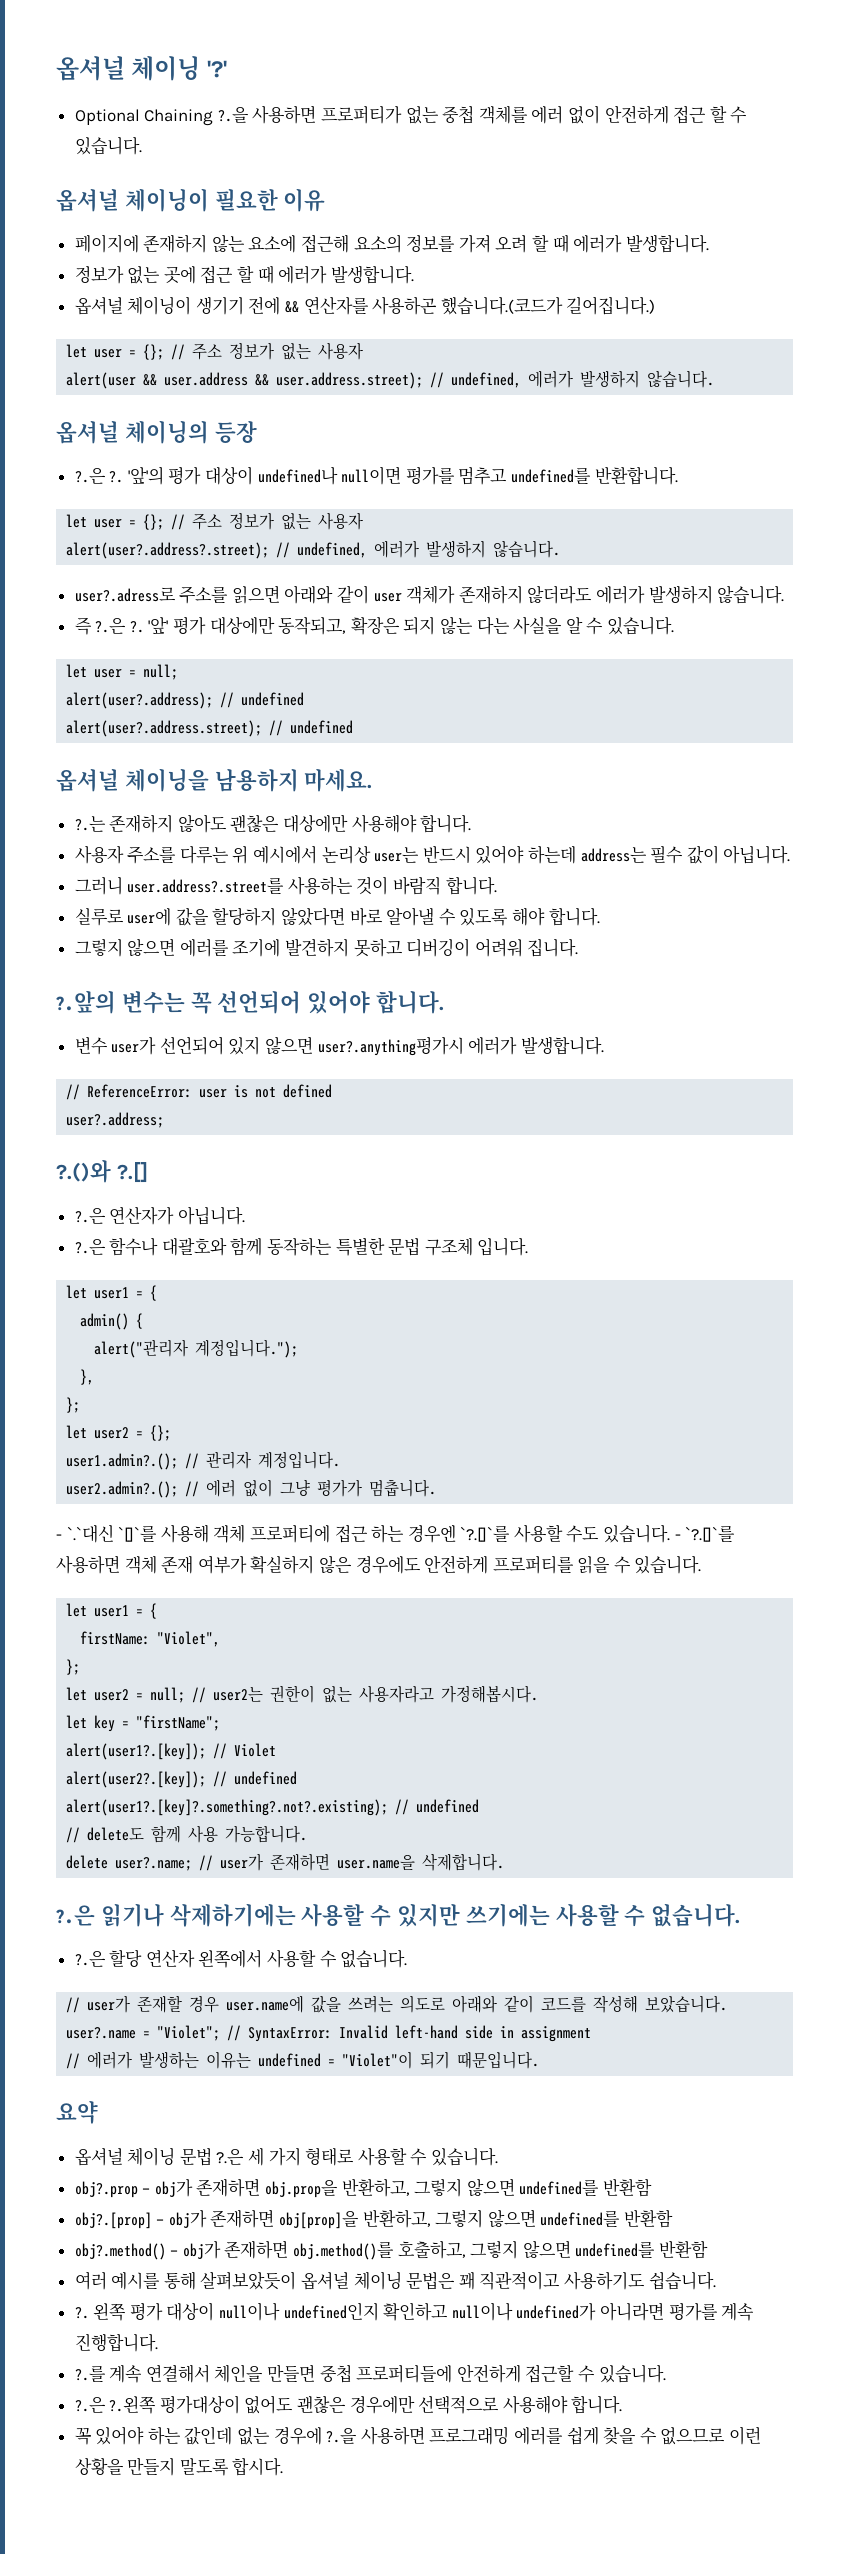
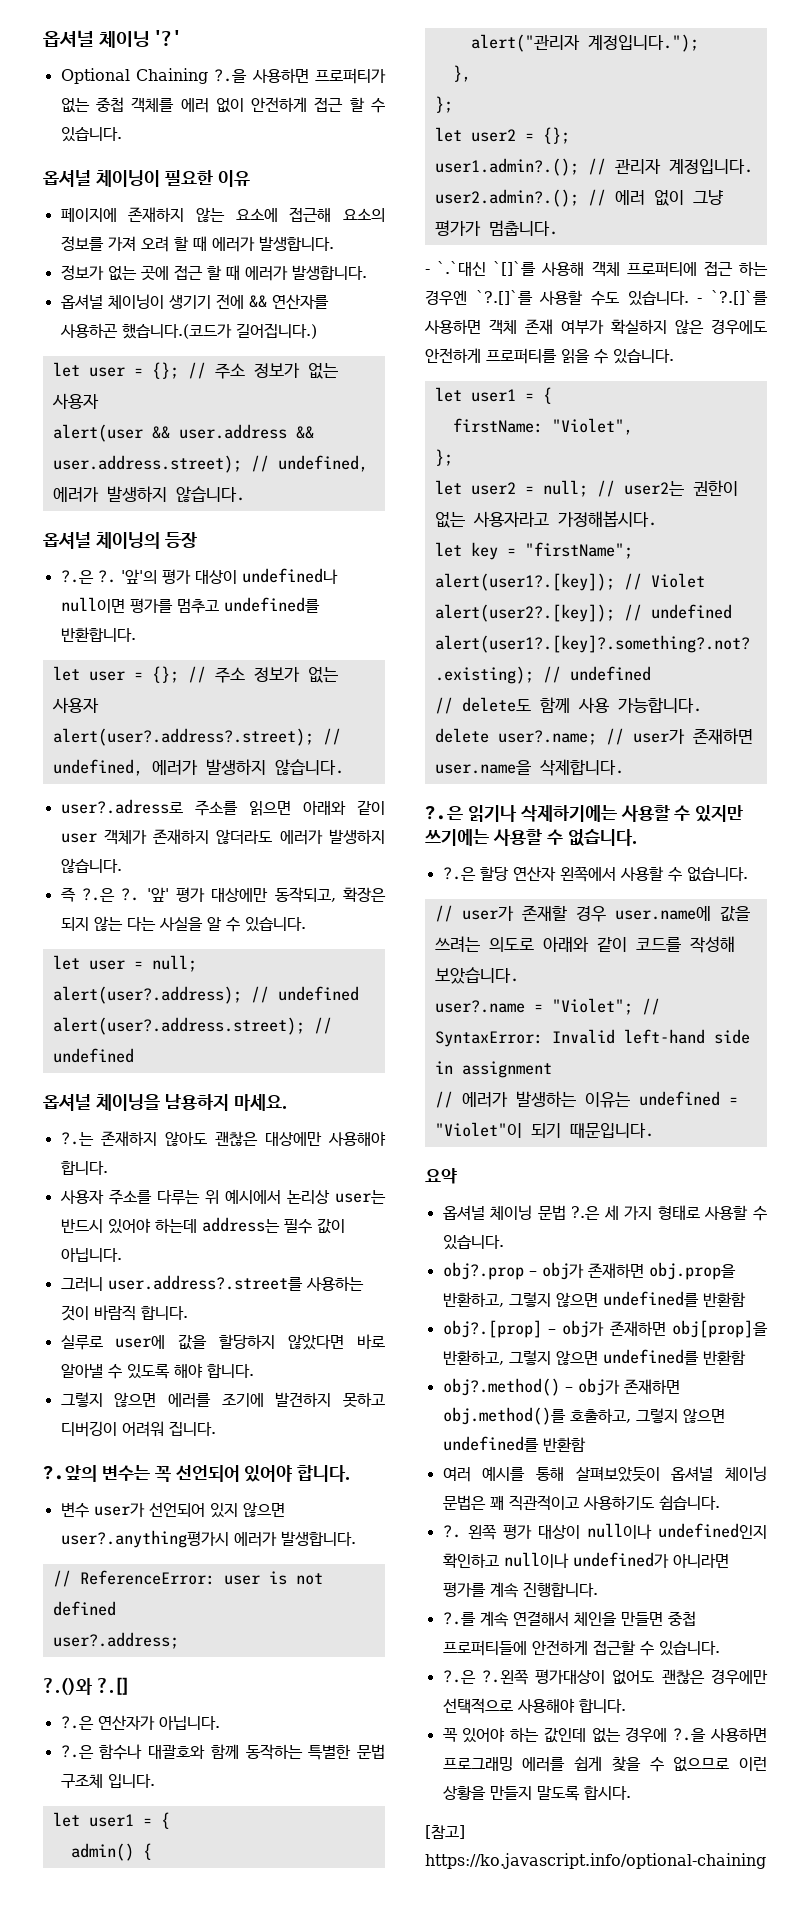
+ [참고] https://ko.javascript.info/optional-chaining

